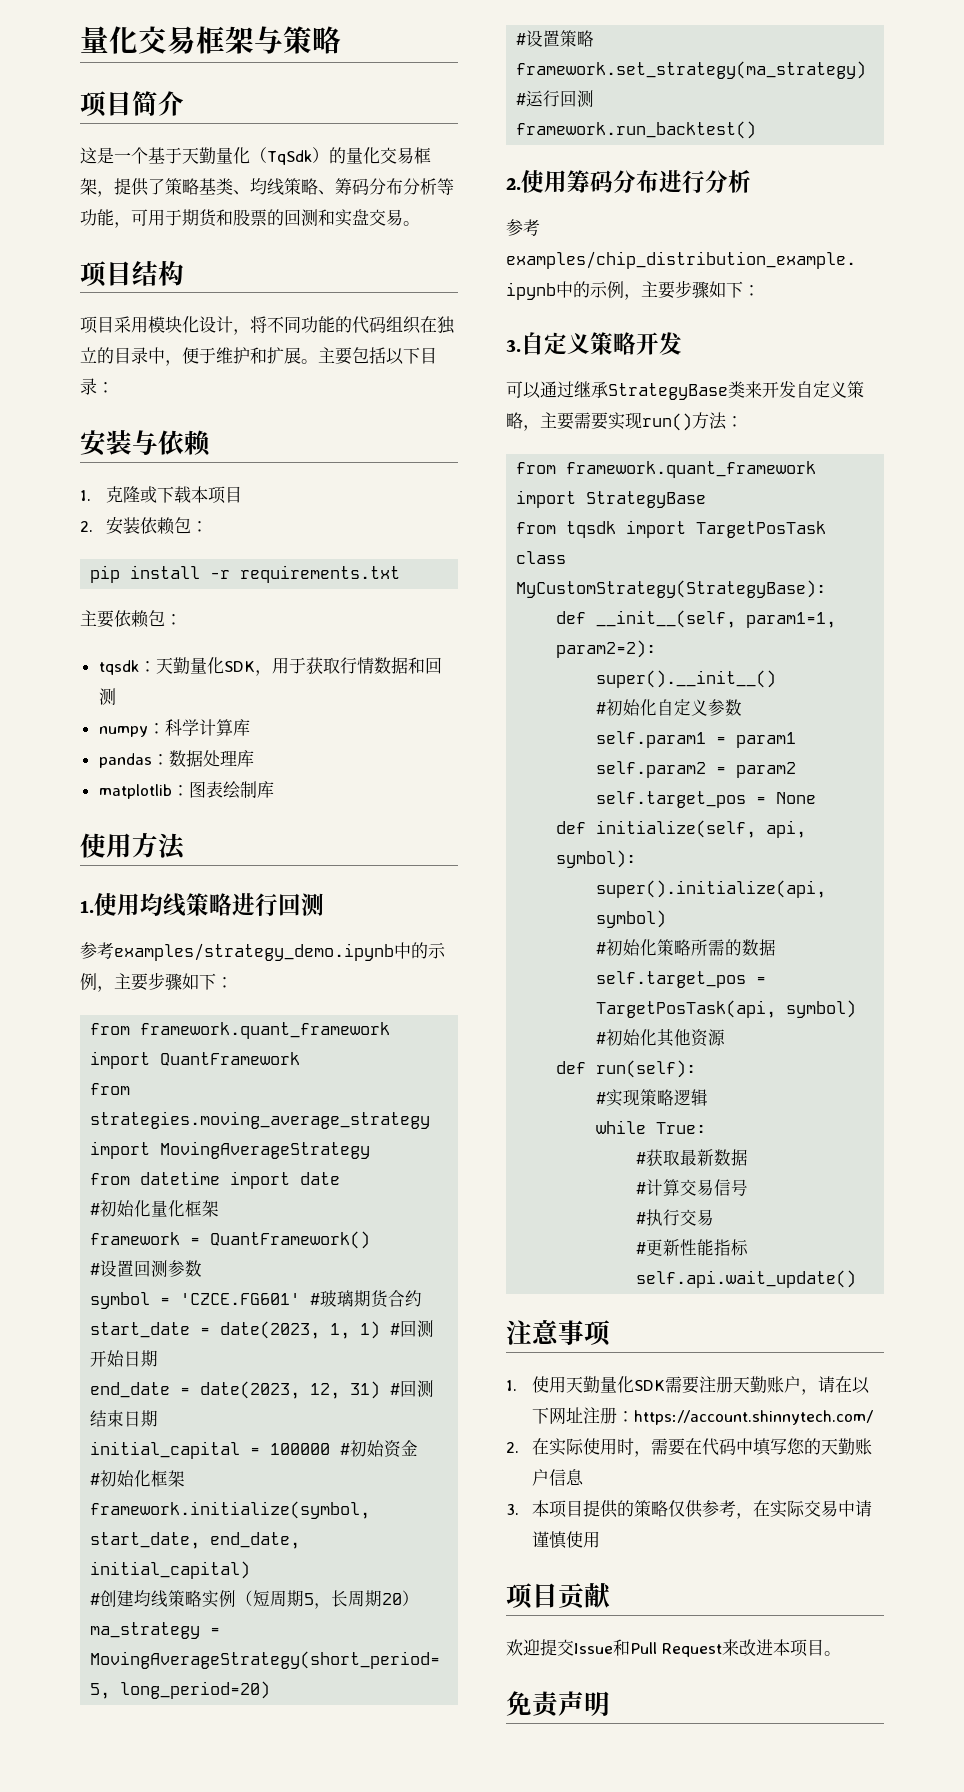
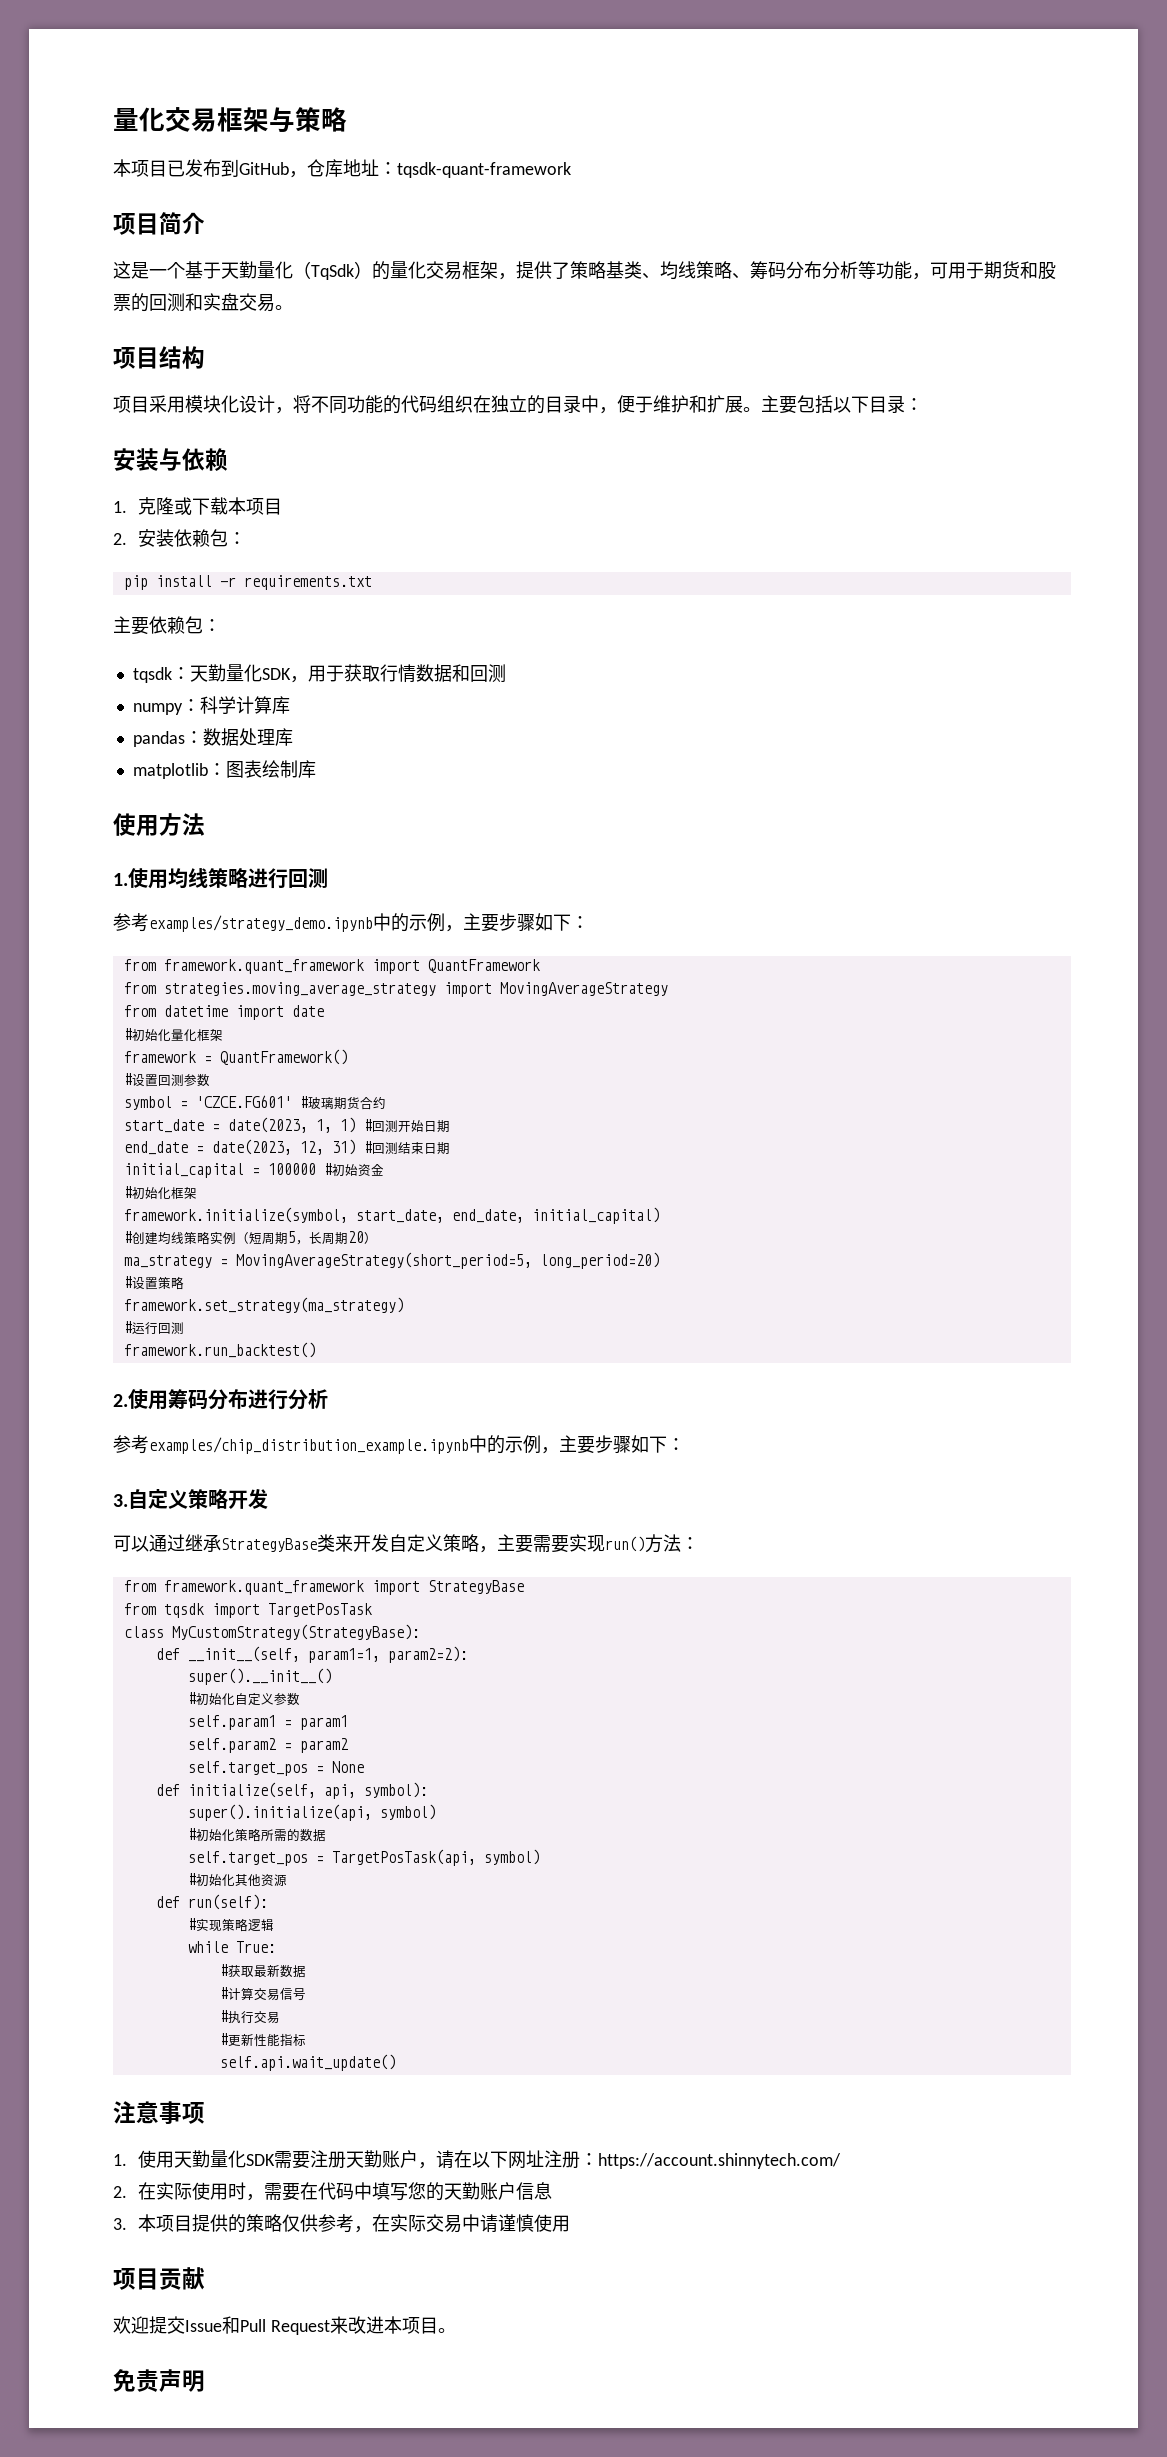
+ 本项目已发布到GitHub，仓库地址：tqsdk-quant-framework

